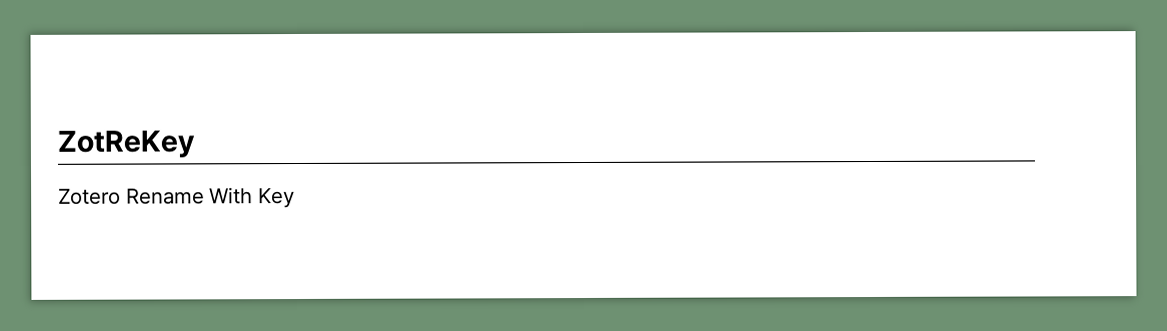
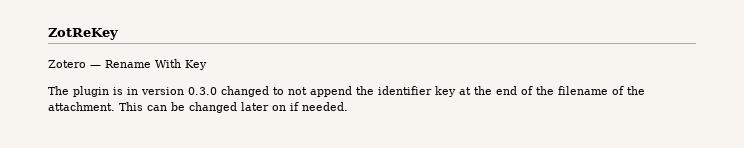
- Zotero Rename With Key
+ Zotero — Rename With Key
+ The plugin is in version 0.3.0 changed to not append the identifier key at the end of the filename of the attachment. This can be changed later on if needed.

